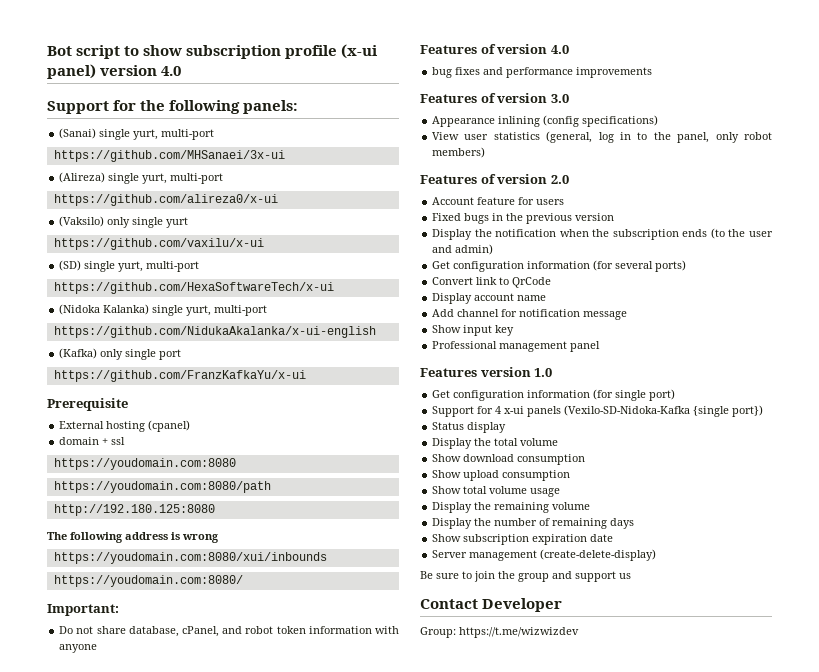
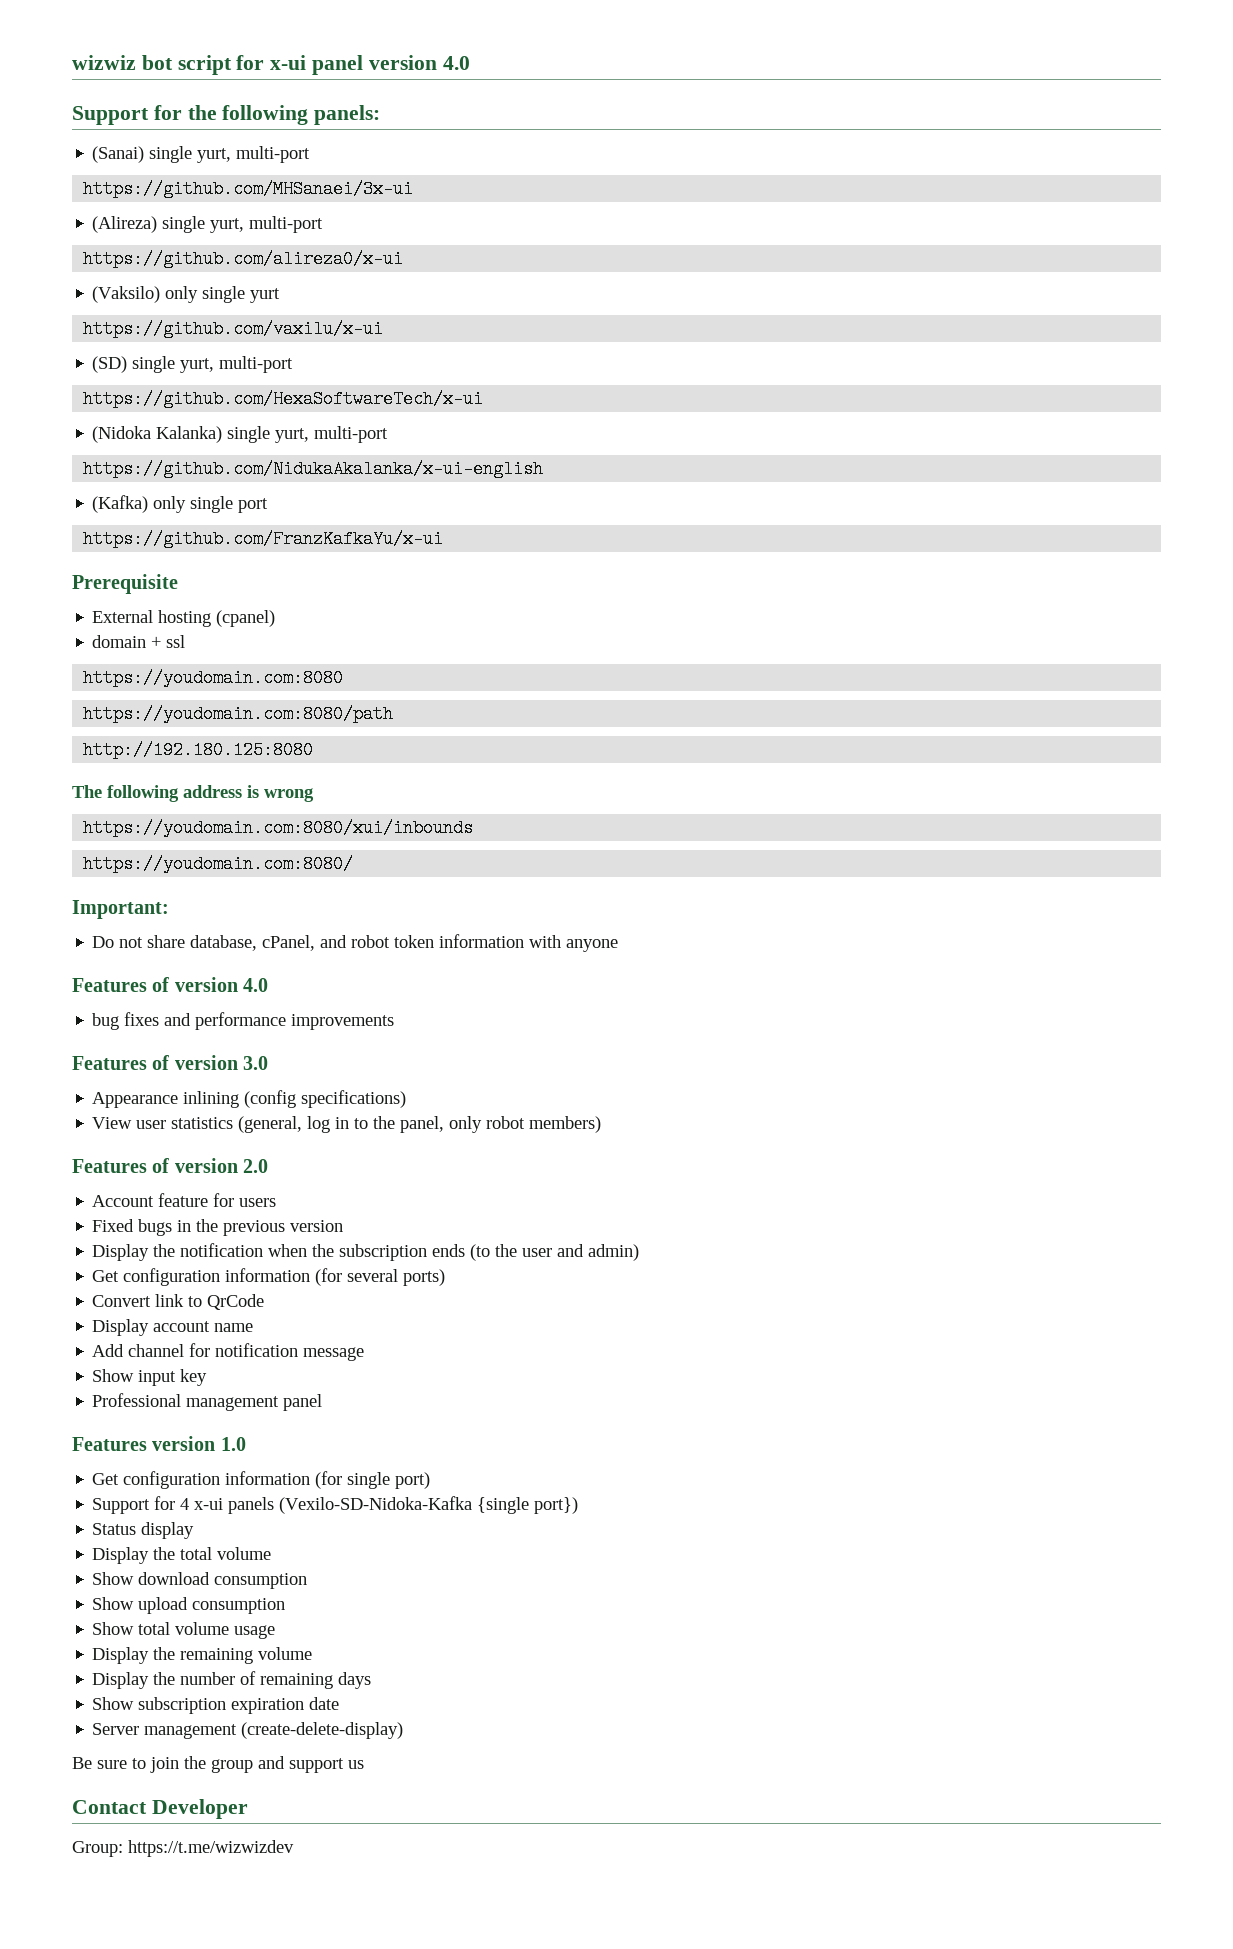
- Bot script to show subscription profile (x-ui panel) version 4.0
+ wizwiz bot script for x-ui panel version 4.0

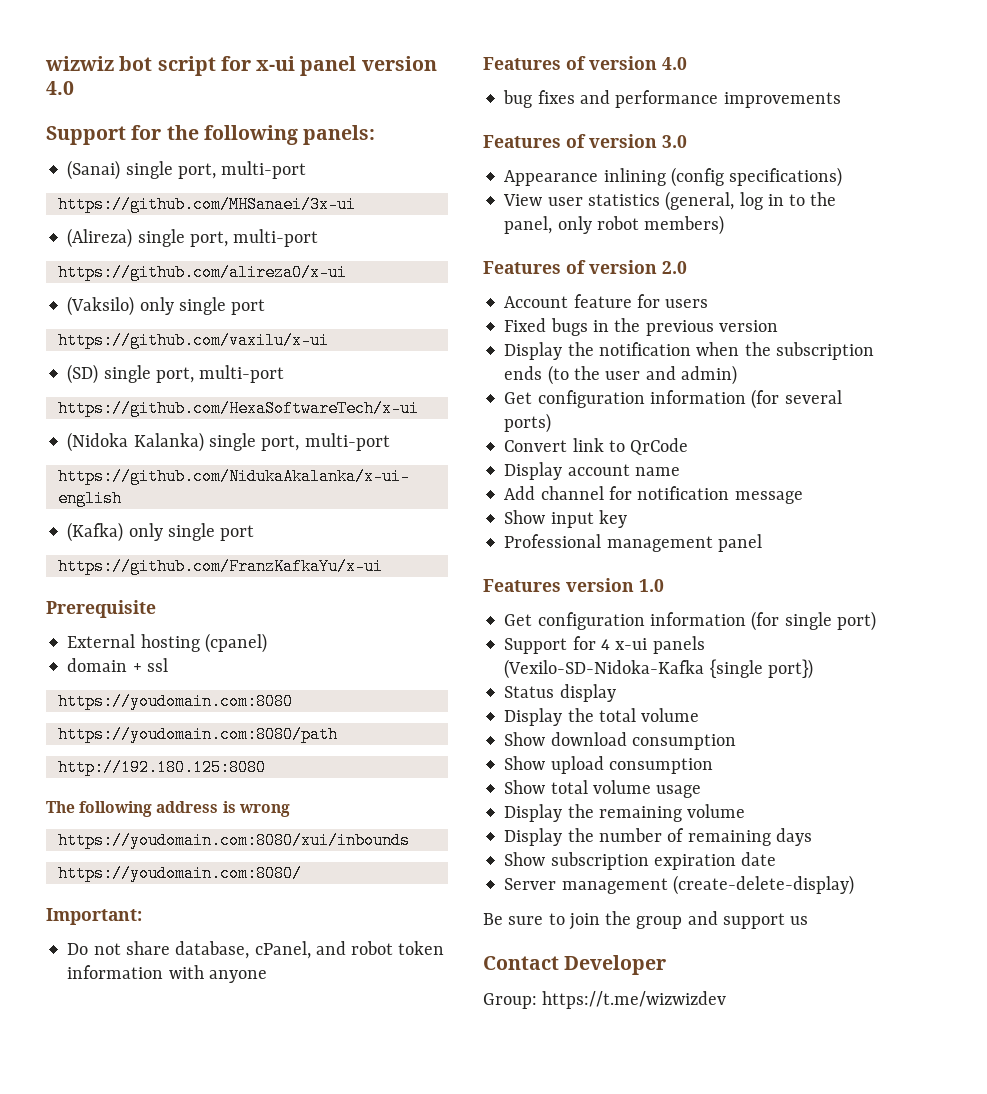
- (Sanai) single yurt, multi-port
+ (Sanai) single port, multi-port
- (Alireza) single yurt, multi-port
+ (Alireza) single port, multi-port
- (Vaksilo) only single yurt
+ (Vaksilo) only single port
- (SD) single yurt, multi-port
+ (SD) single port, multi-port
- (Nidoka Kalanka) single yurt, multi-port
+ (Nidoka Kalanka) single port, multi-port

